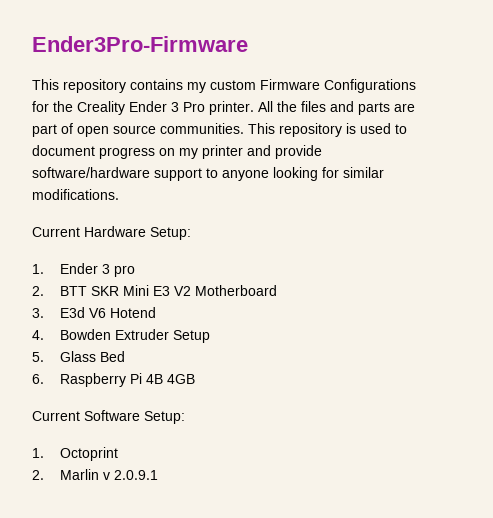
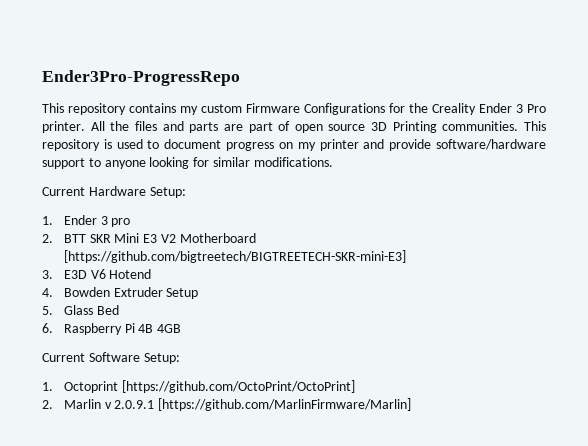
- Ender3Pro-Firmware
+ Ender3Pro-ProgressRepo
- All the files and parts are part of open source communities.
+ All the files and parts are part of open source 3D Printing communities.
- 2. BTT SKR Mini E3 V2 Motherboard
+ 2. BTT SKR Mini E3 V2 Motherboard [https://github.com/bigtreetech/BIGTREETECH-SKR-mini-E3]
- 3. E3d V6 Hotend
+ 3. E3D V6 Hotend
- 1. Octoprint
+ 1. Octoprint [https://github.com/OctoPrint/OctoPrint]
- 2. Marlin v 2.0.9.1
+ 2. Marlin v 2.0.9.1 [https://github.com/MarlinFirmware/Marlin]

